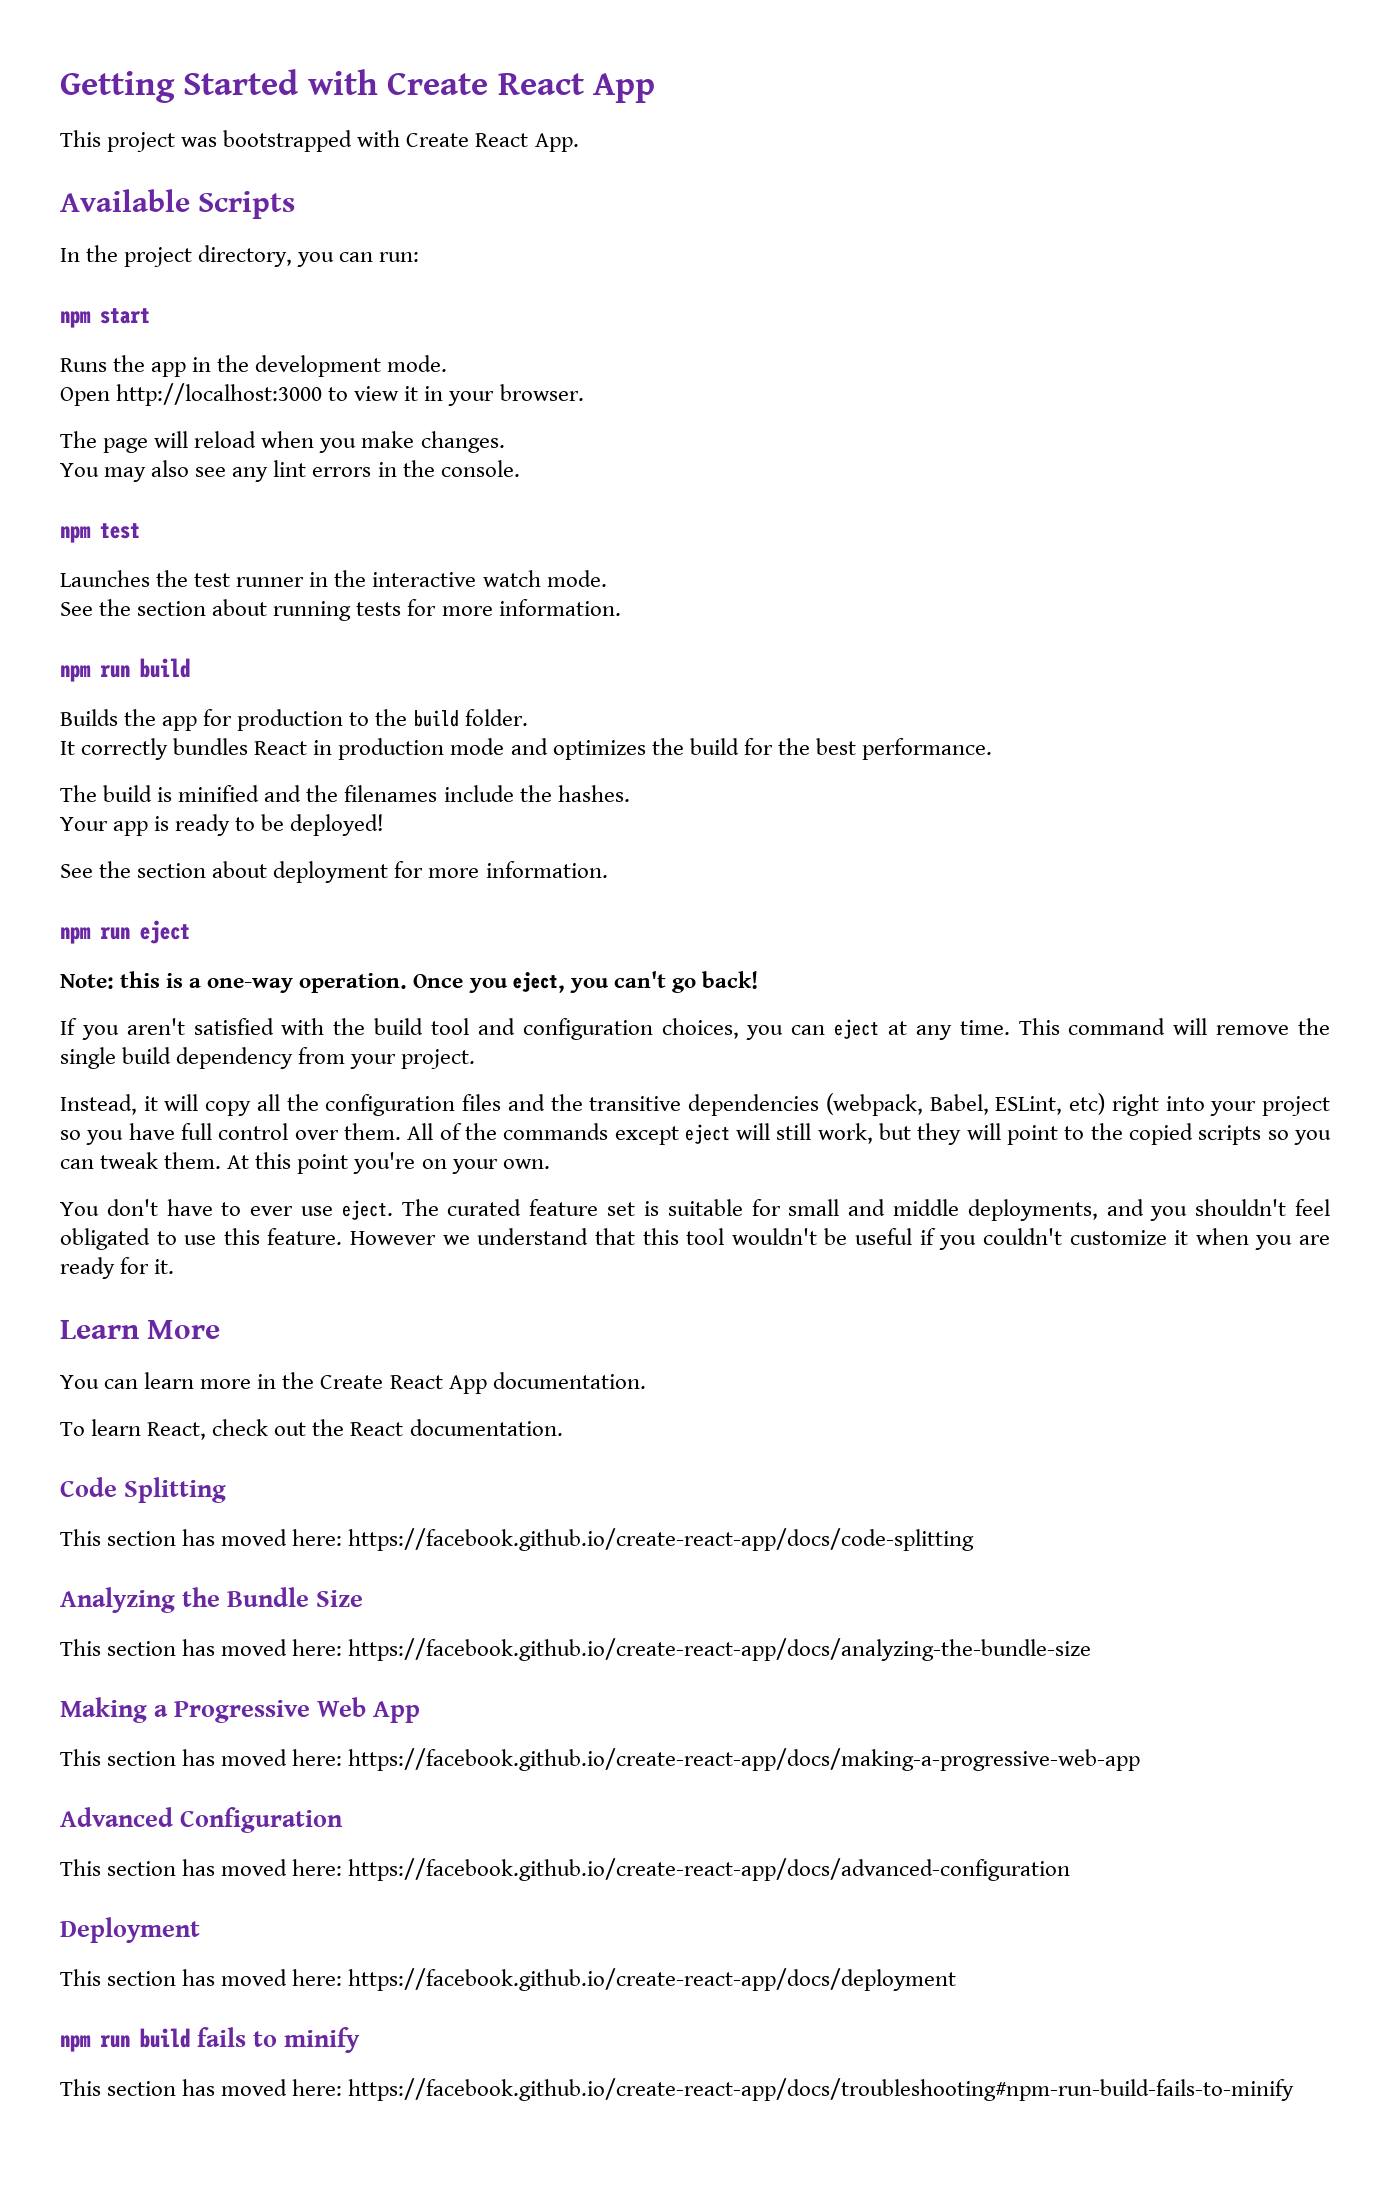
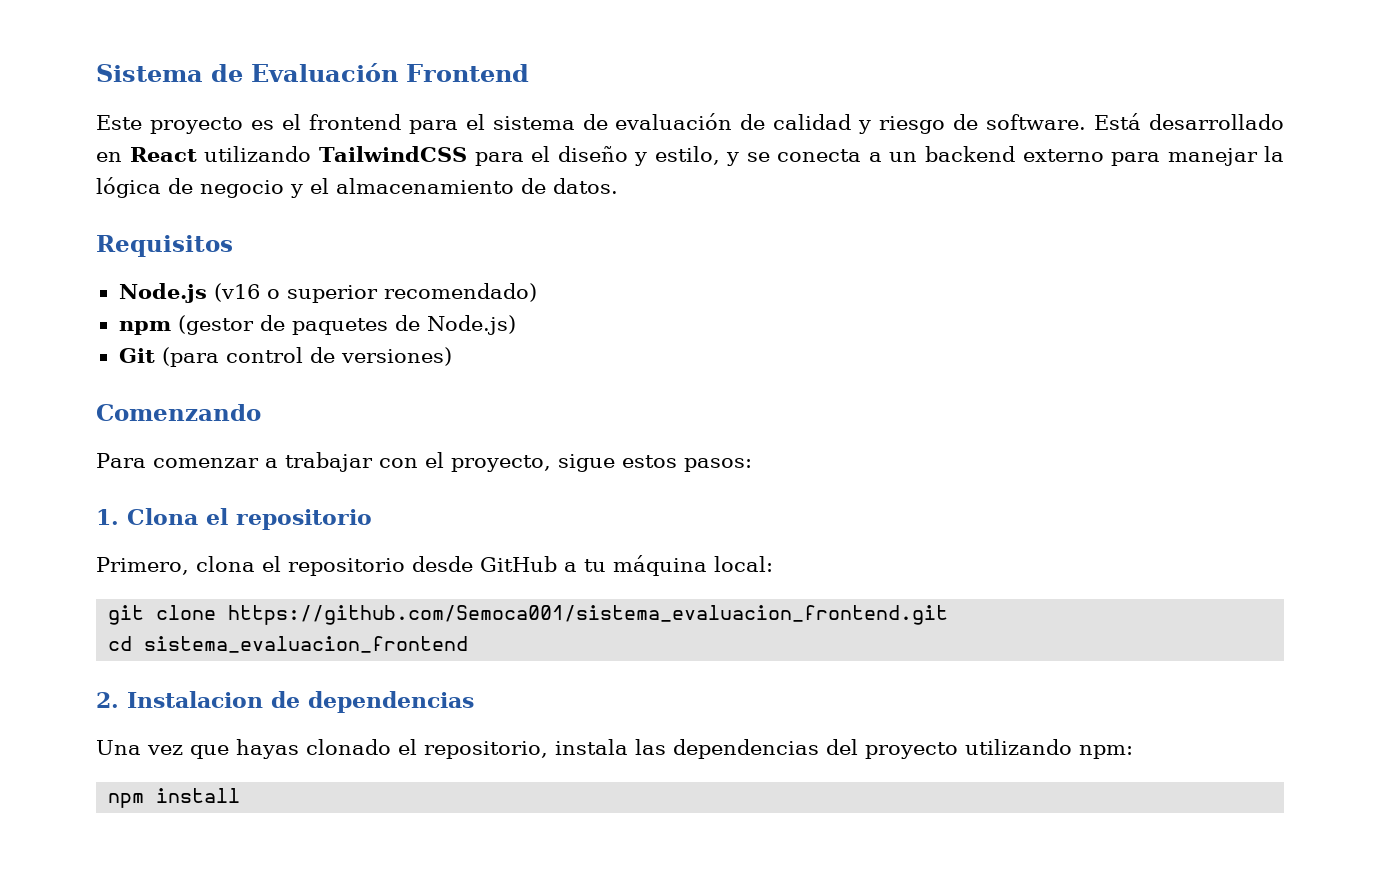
- Getting Started with Create React App
- This project was bootstrapped with Create React App.
- Available Scripts
- In the project directory, you can run:
- npm start
- Runs the app in the development mode.
- Open http://localhost:3000 to view it in your browser.
- The page will reload when you make changes.
- You may also see any lint errors in the console.
- npm test
- Launches the test runner in the interactive watch mode.
- See the section about running tests for more information.
- npm run build
- Builds the app for production to the build folder.
- It correctly bundles React in production mode and optimizes the build for the best performance.
- The build is minified and the filenames include the hashes.
- Your app is ready to be deployed!
- See the section about deployment for more information.
- npm run eject
- Note: this is a one-way operation. Once you eject, you can't go back!
- If you aren't satisfied with the build tool and configuration choices, you can eject at any time. This command will remove the single build dependency from your project.
- Instead, it will copy all the configuration files and the transitive dependencies (webpack, Babel, ESLint, etc) right into your project so you have full control over them. All of the commands except eject will still work, but they will point to the copied scripts so you can tweak them. At this point you're on your own.
- You don't have to ever use eject. The curated feature set is suitable for small and middle deployments, and you shouldn't feel obligated to use this feature. However we understand that this tool wouldn't be useful if you couldn't customize it when you are ready for it.
- Learn More
- You can learn more in the Create React App documentation.
- To learn React, check out the React documentation.
- Code Splitting
- This section has moved here: https://facebook.github.io/create-react-app/docs/code-splitting
- Analyzing the Bundle Size
- This section has moved here: https://facebook.github.io/create-react-app/docs/analyzing-the-bundle-size
- Making a Progressive Web App
- This section has moved here: https://facebook.github.io/create-react-app/docs/making-a-progressive-web-app
- Advanced Configuration
- This section has moved here: https://facebook.github.io/create-react-app/docs/advanced-configuration
- Deployment
- This section has moved here: https://facebook.github.io/create-react-app/docs/deployment
- npm run build fails to minify
- This section has moved here: https://facebook.github.io/create-react-app/docs/troubleshooting#npm-run-build-fails-to-minify
+ Sistema de Evaluación Frontend
+ Este proyecto es el frontend para el sistema de evaluación de calidad y riesgo de software. Está desarrollado en React utilizando TailwindCSS para el diseño y estilo, y se conecta a un backend externo para manejar la lógica de negocio y el almacenamiento de datos.
+ Requisitos
+ Node.js (v16 o superior recomendado)
+ npm (gestor de paquetes de Node.js)
+ Git (para control de versiones)
+ Comenzando
+ Para comenzar a trabajar con el proyecto, sigue estos pasos:
+ 1. Clona el repositorio
+ Primero, clona el repositorio desde GitHub a tu máquina local:
+ git clone https://github.com/Semoca001/sistema_evaluacion_frontend.git
+ cd sistema_evaluacion_frontend
+ 2. Instalacion de dependencias
+ Una vez que hayas clonado el repositorio, instala las dependencias del proyecto utilizando npm:
+ npm install

